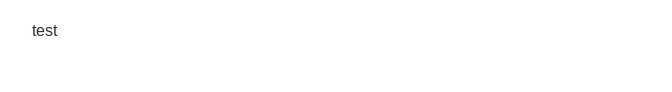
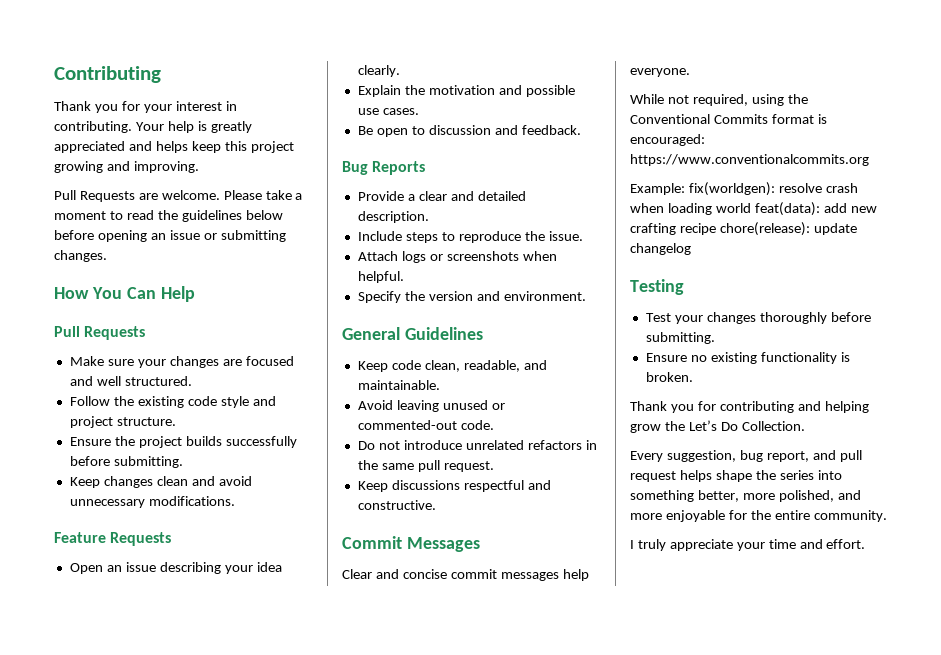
- test
+ Contributing
+ Thank you for your interest in contributing. Your help is greatly appreciated and helps keep this project growing and improving.
+ Pull Requests are welcome. Please take a moment to read the guidelines below before opening an issue or submitting changes.
+ How You Can Help
+ Pull Requests
+ Make sure your changes are focused and well structured.
+ Follow the existing code style and project structure.
+ Ensure the project builds successfully before submitting.
+ Keep changes clean and avoid unnecessary modifications.
+ Feature Requests
+ Open an issue describing your idea clearly.
+ Explain the motivation and possible use cases.
+ Be open to discussion and feedback.
+ Bug Reports
+ Provide a clear and detailed description.
+ Include steps to reproduce the issue.
+ Attach logs or screenshots when helpful.
+ Specify the version and environment.
+ General Guidelines
+ Keep code clean, readable, and maintainable.
+ Avoid leaving unused or commented-out code.
+ Do not introduce unrelated refactors in the same pull request.
+ Keep discussions respectful and constructive.
+ Commit Messages
+ Clear and concise commit messages help everyone.
+ While not required, using the Conventional Commits format is encouraged: https://www.conventionalcommits.org
+ Example: fix(worldgen): resolve crash when loading world feat(data): add new crafting recipe chore(release): update changelog
+ Testing
+ Test your changes thoroughly before submitting.
+ Ensure no existing functionality is broken.
+ Thank you for contributing and helping grow the Let’s Do Collection.
+ Every suggestion, bug report, and pull request helps shape the series into something better, more polished, and more enjoyable for the entire community.
+ I truly appreciate your time and effort.

